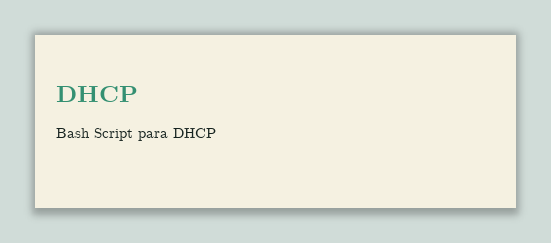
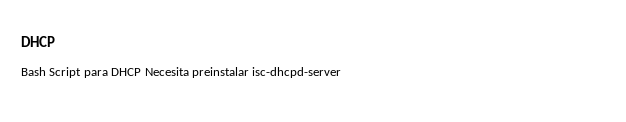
- Bash Script para DHCP
+ Bash Script para DHCP Necesita preinstalar isc-dhcpd-server

